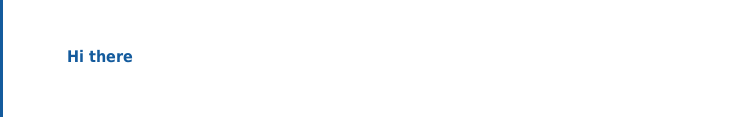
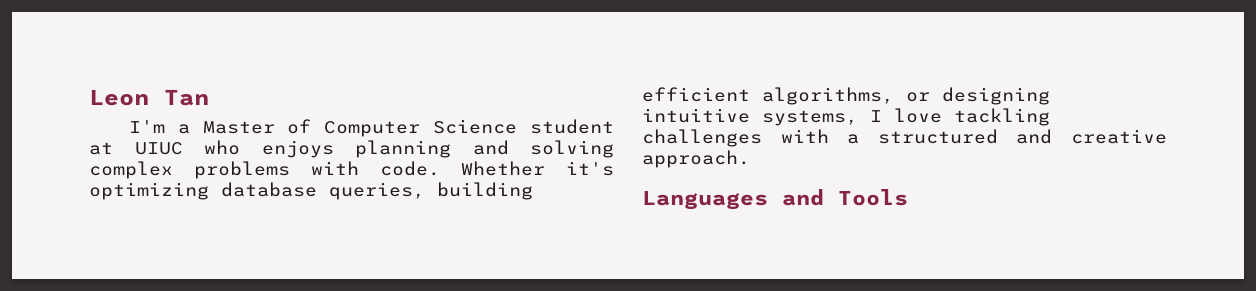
- Hi there
+ Leon Tan
+ I'm a Master of Computer Science student at UIUC who enjoys planning and solving complex problems with code. Whether it's optimizing database queries, building efficient algorithms, or designing intuitive systems, I love tackling challenges with a structured and creative approach.
+ Languages and Tools

